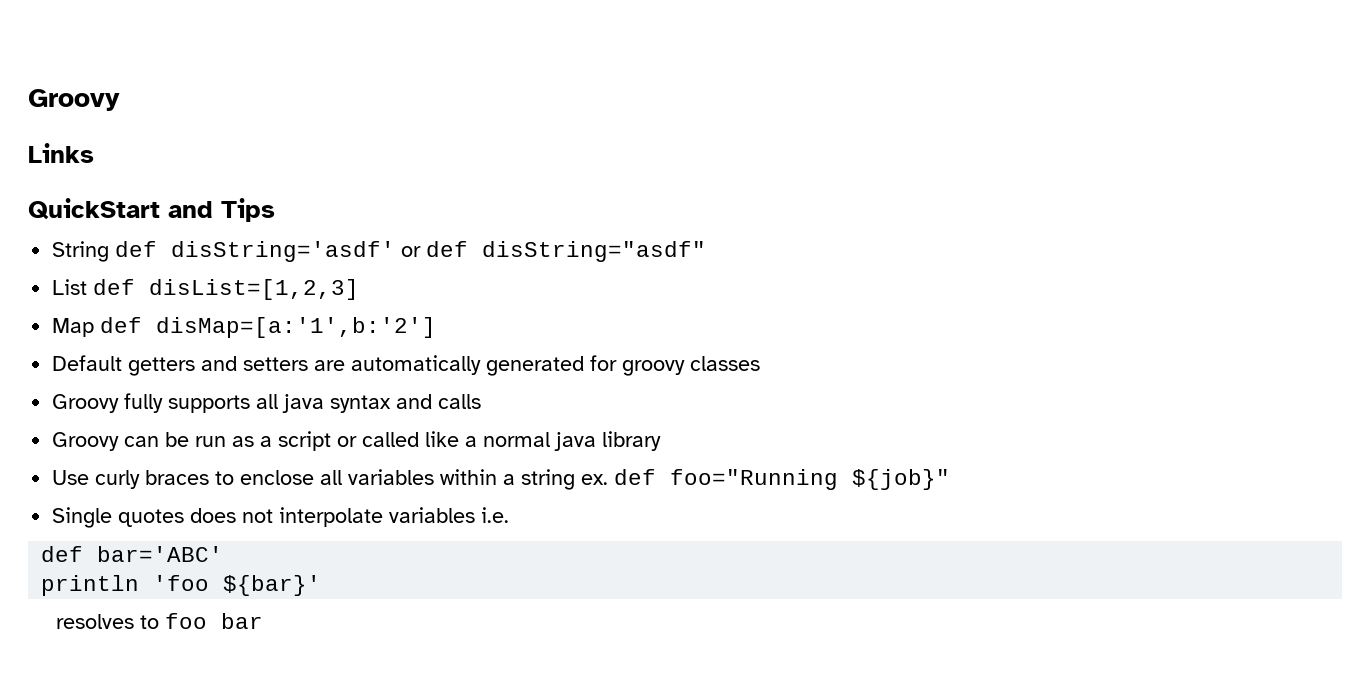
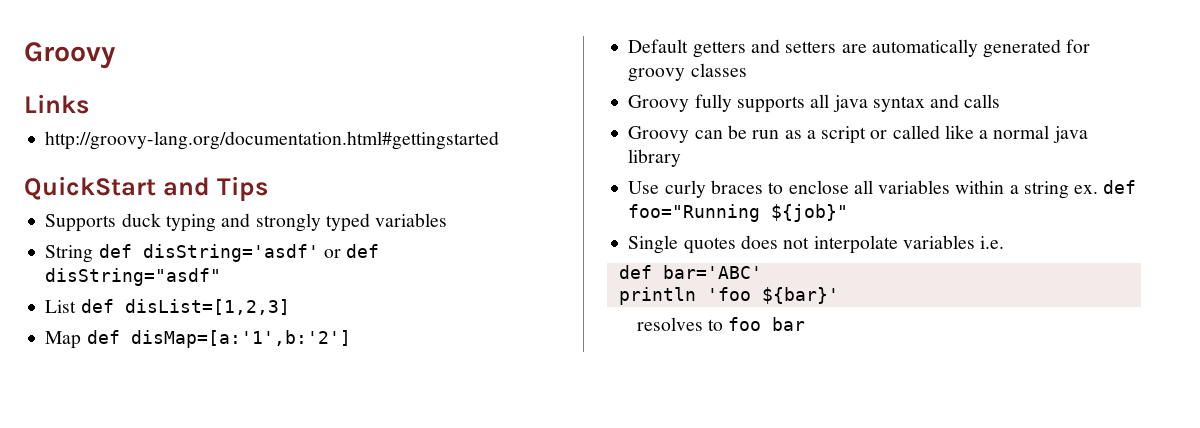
+ http://groovy-lang.org/documentation.html#gettingstarted
+ Supports duck typing and strongly typed variables

